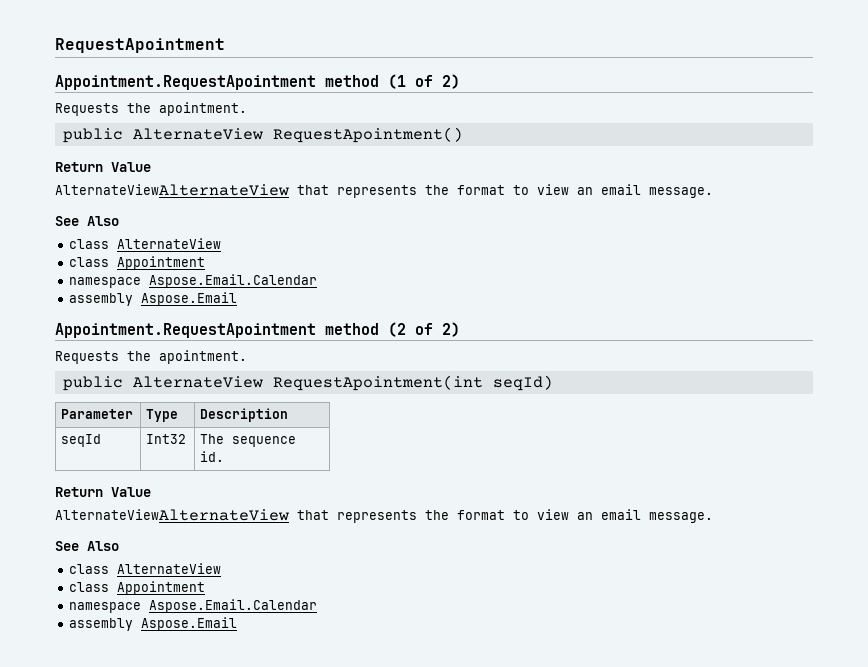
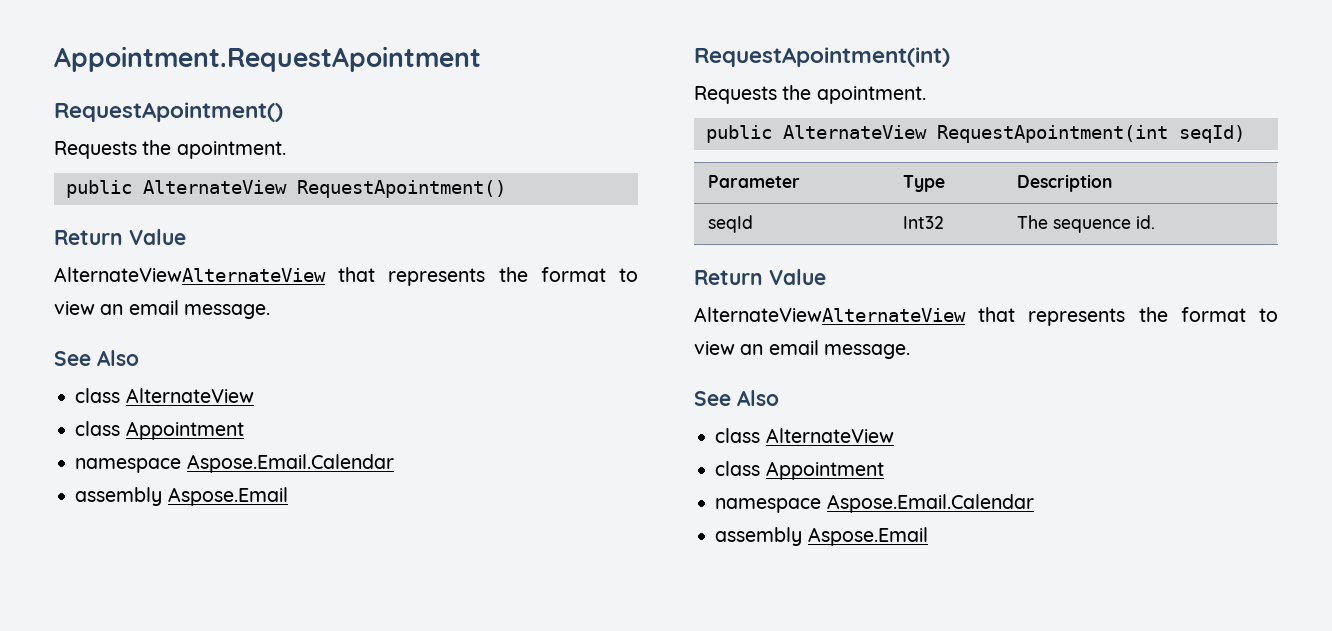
- RequestApointment
- Appointment.RequestApointment method (1 of 2)
+ Appointment.RequestApointment
+ RequestApointment()
- Appointment.RequestApointment method (2 of 2)
+ RequestApointment(int)

